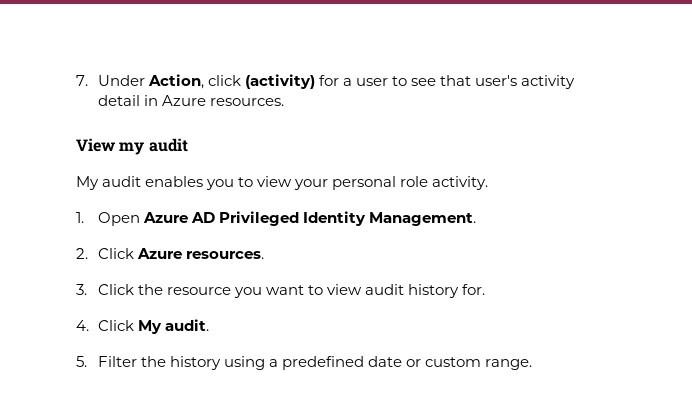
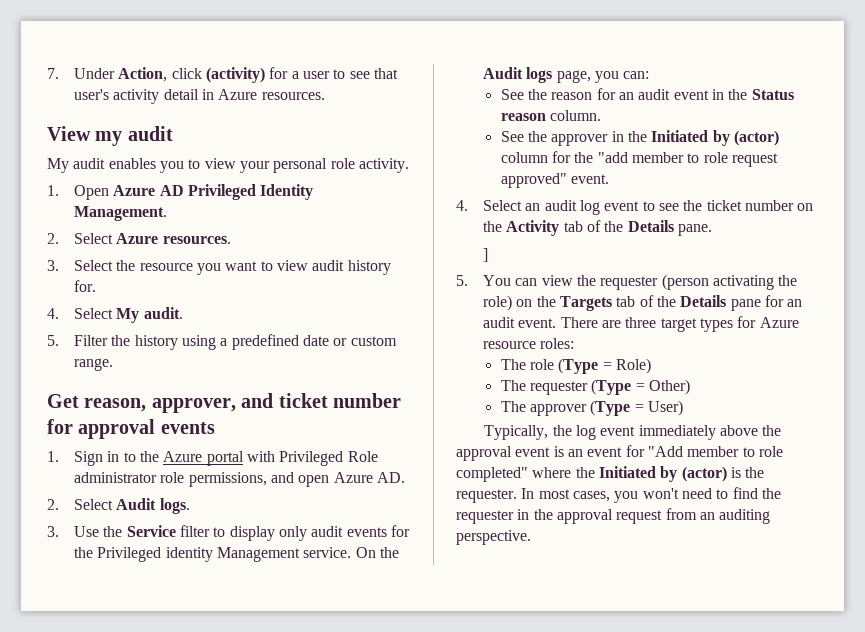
- 2. Click Azure resources.
+ 2. Select Azure resources.
- 3. Click the resource you want to view audit history for.
+ 3. Select the resource you want to view audit history for.
- 4. Click My audit.
+ 4. Select My audit.
+ Get reason, approver, and ticket number for approval events
+ 1. Sign in to the Azure portal with Privileged Role administrator role permissions, and open Azure AD.
+ 2. Select Audit logs.
+ 3. Use the Service filter to display only audit events for the Privileged identity Management service. On the Audit logs page, you can:
+ See the reason for an audit event in the Status reason column.
+ See the approver in the Initiated by (actor) column for the "add member to role request approved" event.
+ 4. Select an audit log event to see the ticket number on the Activity tab of the Details pane.
+ ]
+ 5. You can view the requester (person activating the role) on the Targets tab of the Details pane for an audit event. There are three target types for Azure resource roles:
+ The role (Type = Role)
+ The requester (Type = Other)
+ The approver (Type = User)
+ Typically, the log event immediately above the approval event is an event for "Add member to role completed" where the Initiated by (actor) is the requester. In most cases, you won't need to find the requester in the approval request from an auditing perspective.

